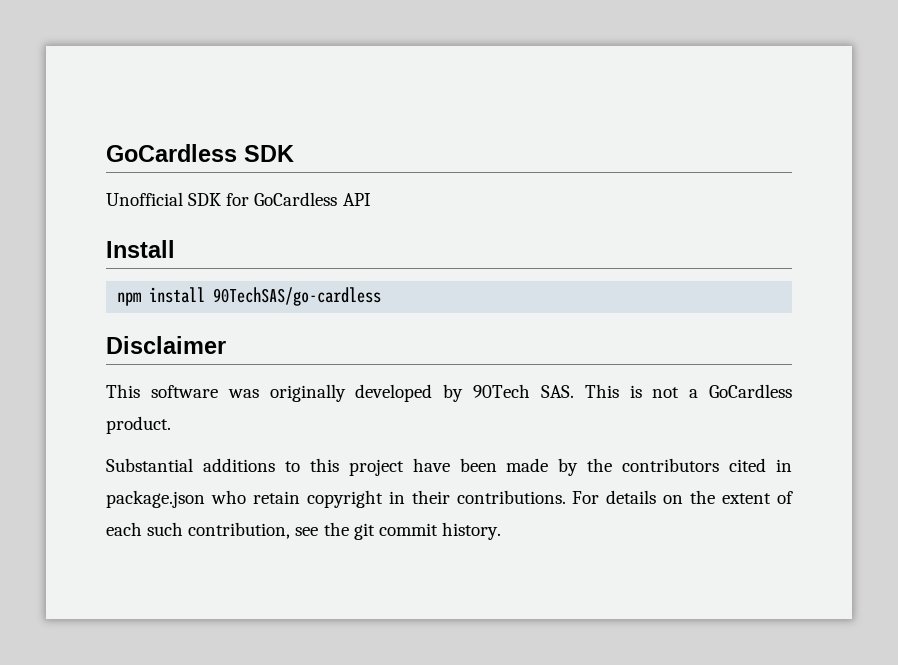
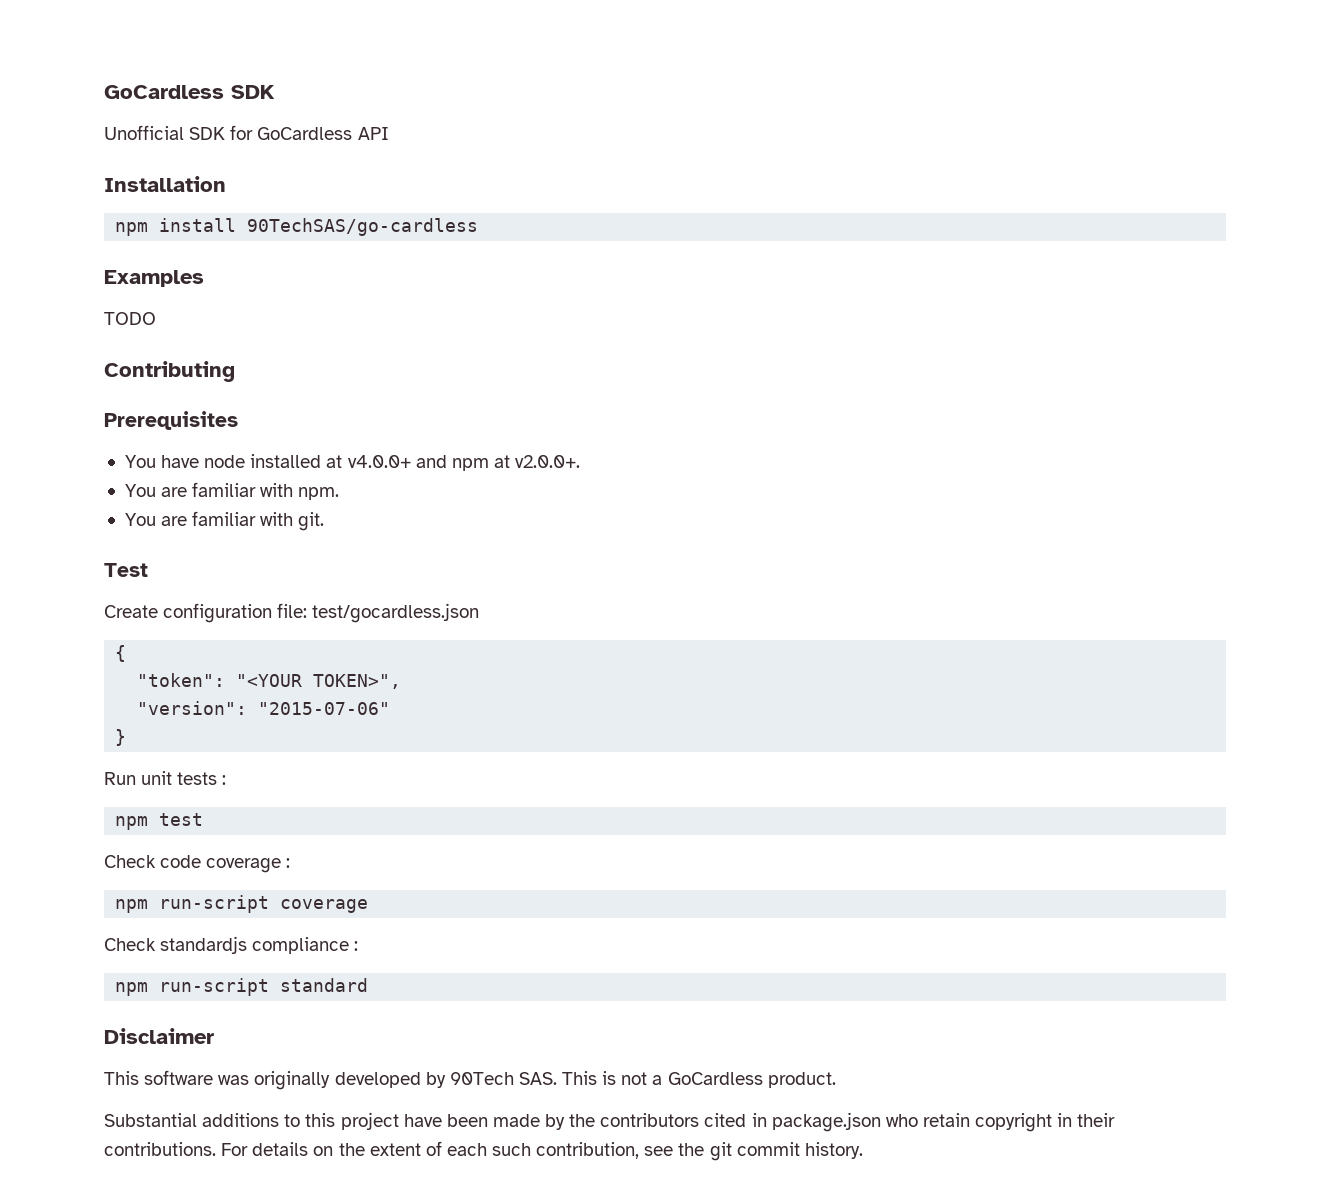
- Install
+ Installation
+ Examples
+ TODO
+ Contributing
+ Prerequisites
+ You have node installed at v4.0.0+ and npm at v2.0.0+.
+ You are familiar with npm.
+ You are familiar with git.
+ Test
+ Create configuration file: test/gocardless.json
+ {
+ "token": "<YOUR TOKEN>",
+ "version": "2015-07-06"
+ }
+ Run unit tests :
+ npm test
+ Check code coverage :
+ npm run-script coverage
+ Check standardjs compliance :
+ npm run-script standard

